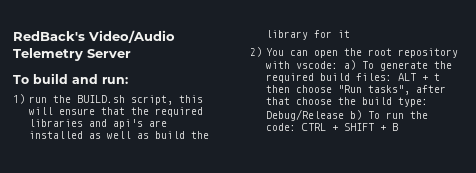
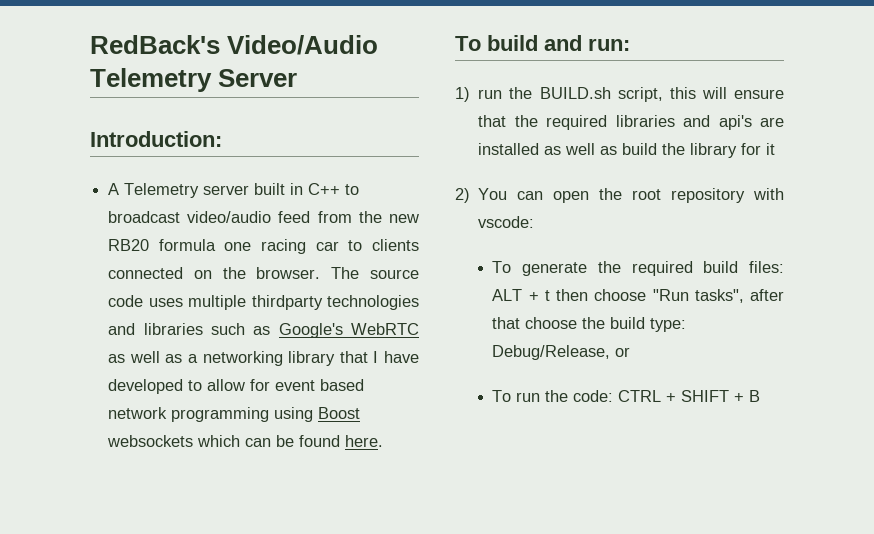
+ Introduction:
+ A Telemetry server built in C++ to broadcast video/audio feed from the new RB20 formula one racing car to clients connected on the browser. The source code uses multiple thirdparty technologies and libraries such as Google's WebRTC as well as a networking library that I have developed to allow for event based network programming using Boost websockets which can be found here.
- 2) You can open the root repository with vscode: a) To generate the required build files: ALT + t then choose "Run tasks", after that choose the build type: Debug/Release b) To run the code: CTRL + SHIFT + B
+ 2) You can open the root repository with vscode:
+ To generate the required build files: ALT + t then choose "Run tasks", after that choose the build type: Debug/Release, or
+ To run the code: CTRL + SHIFT + B

